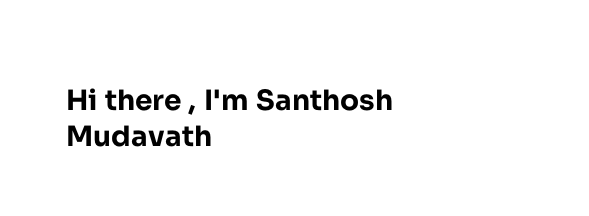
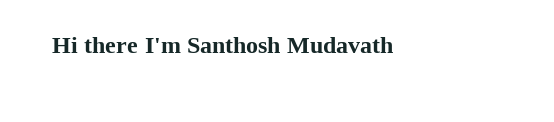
- Hi there , I'm Santhosh Mudavath
+ Hi there I'm Santhosh Mudavath

